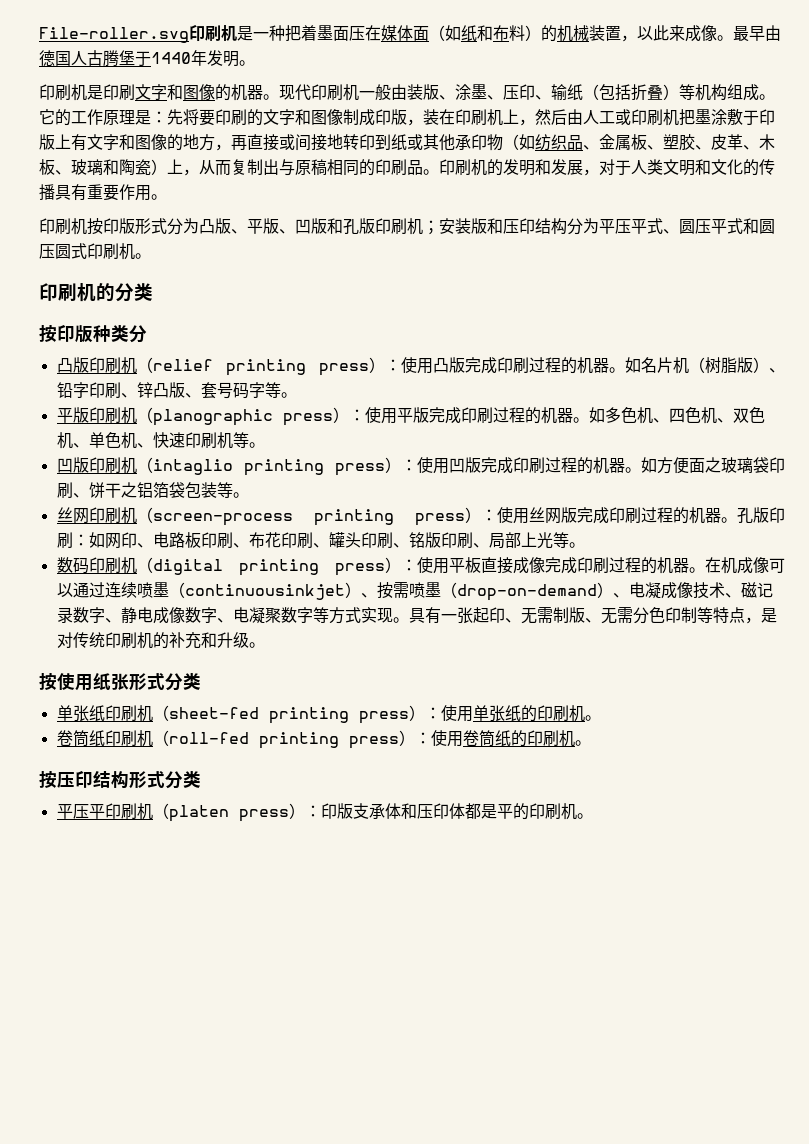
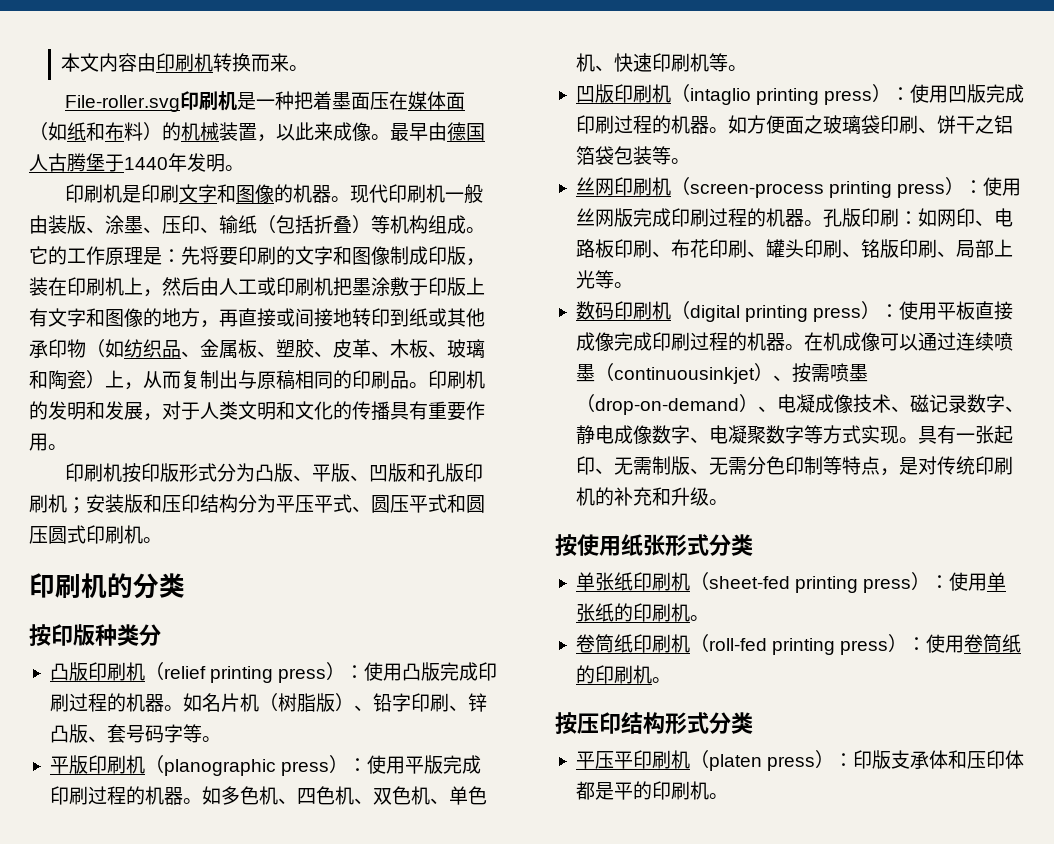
+ 本文内容由印刷机转换而来。

